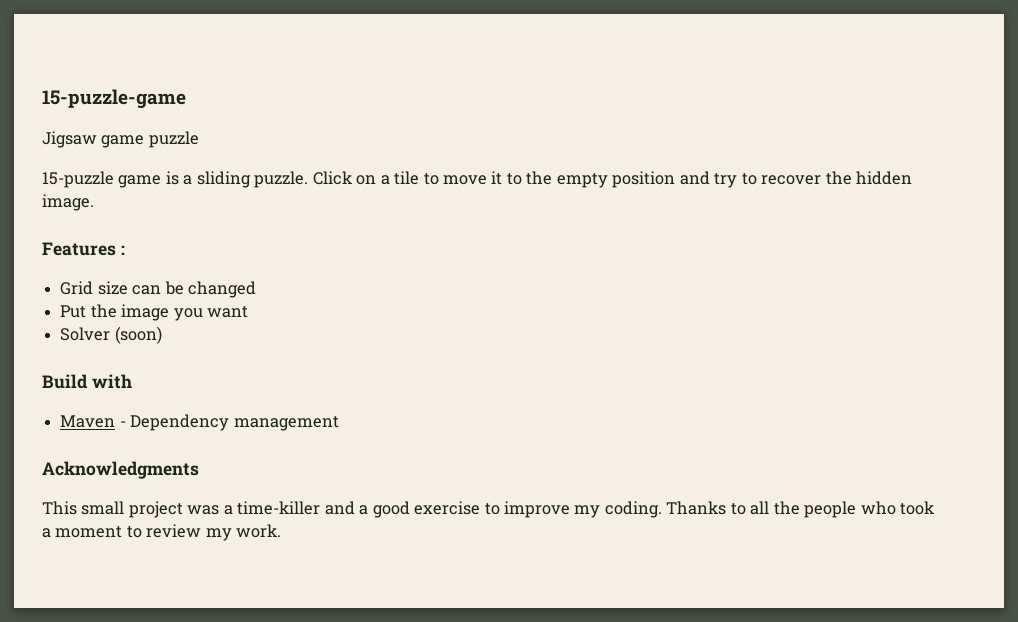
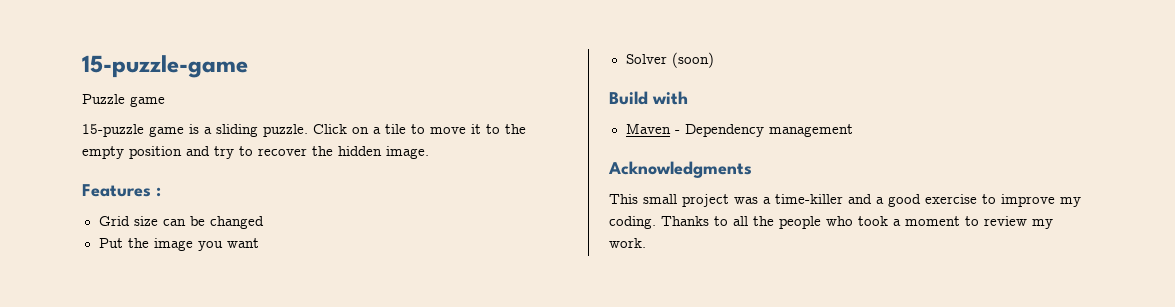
- Jigsaw game puzzle
+ Puzzle game

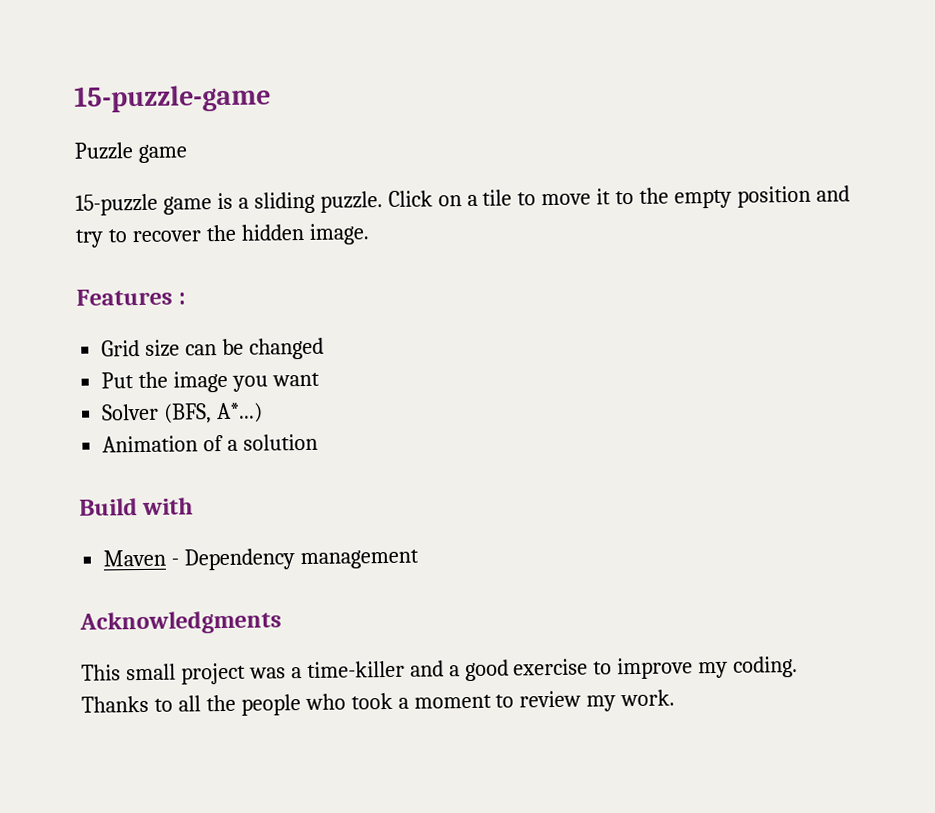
- Solver (soon)
+ Solver (BFS, A*...)
+ Animation of a solution

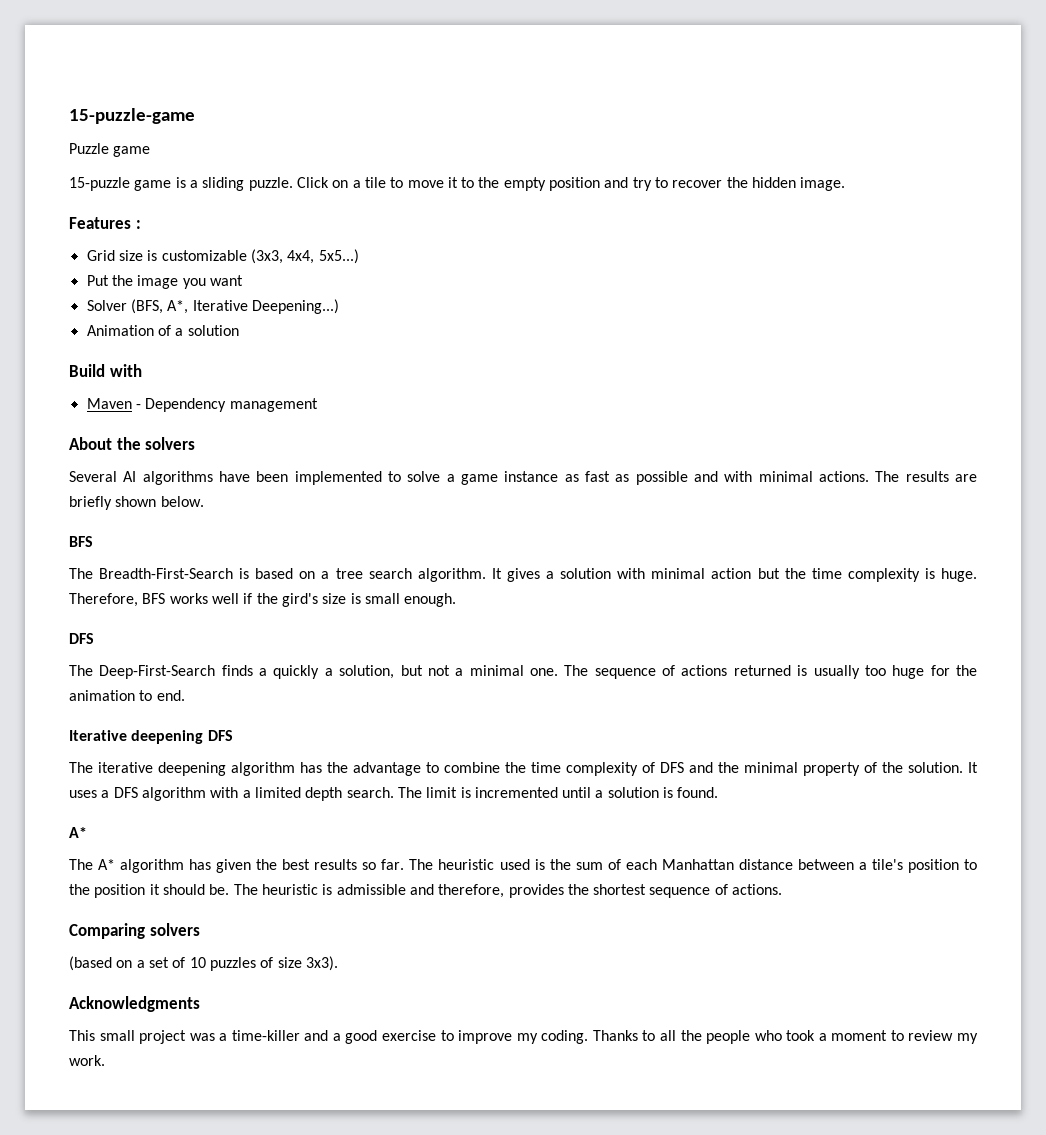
- Grid size can be changed
+ Grid size is customizable (3x3, 4x4, 5x5...)
- Solver (BFS, A*...)
+ Solver (BFS, A*, Iterative Deepening...)
+ About the solvers
+ Several AI algorithms have been implemented to solve a game instance as fast as possible and with minimal actions. The results are briefly shown below.
+ BFS
+ The Breadth-First-Search is based on a tree search algorithm. It gives a solution with minimal action but the time complexity is huge. Therefore, BFS works well if the gird's size is small enough.
+ DFS
+ The Deep-First-Search finds a quickly a solution, but not a minimal one. The sequence of actions returned is usually too huge for the animation to end.
+ Iterative deepening DFS
+ The iterative deepening algorithm has the advantage to combine the time complexity of DFS and the minimal property of the solution. It uses a DFS algorithm with a limited depth search. The limit is incremented until a solution is found.
+ A*
+ The A* algorithm has given the best results so far. The heuristic used is the sum of each Manhattan distance between a tile's position to the position it should be. The heuristic is admissible and therefore, provides the shortest sequence of actions.
+ Comparing solvers
+ (based on a set of 10 puzzles of size 3x3).

